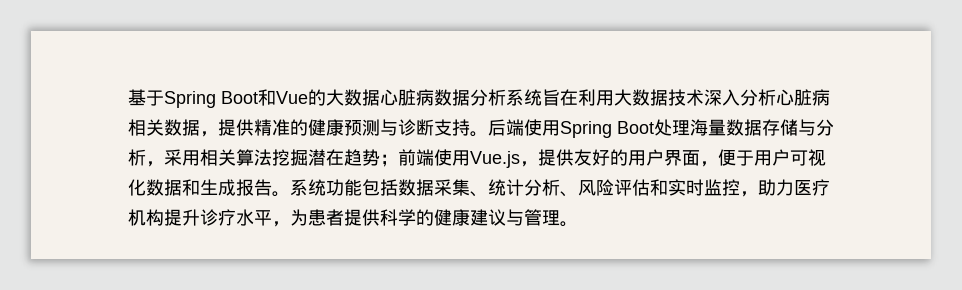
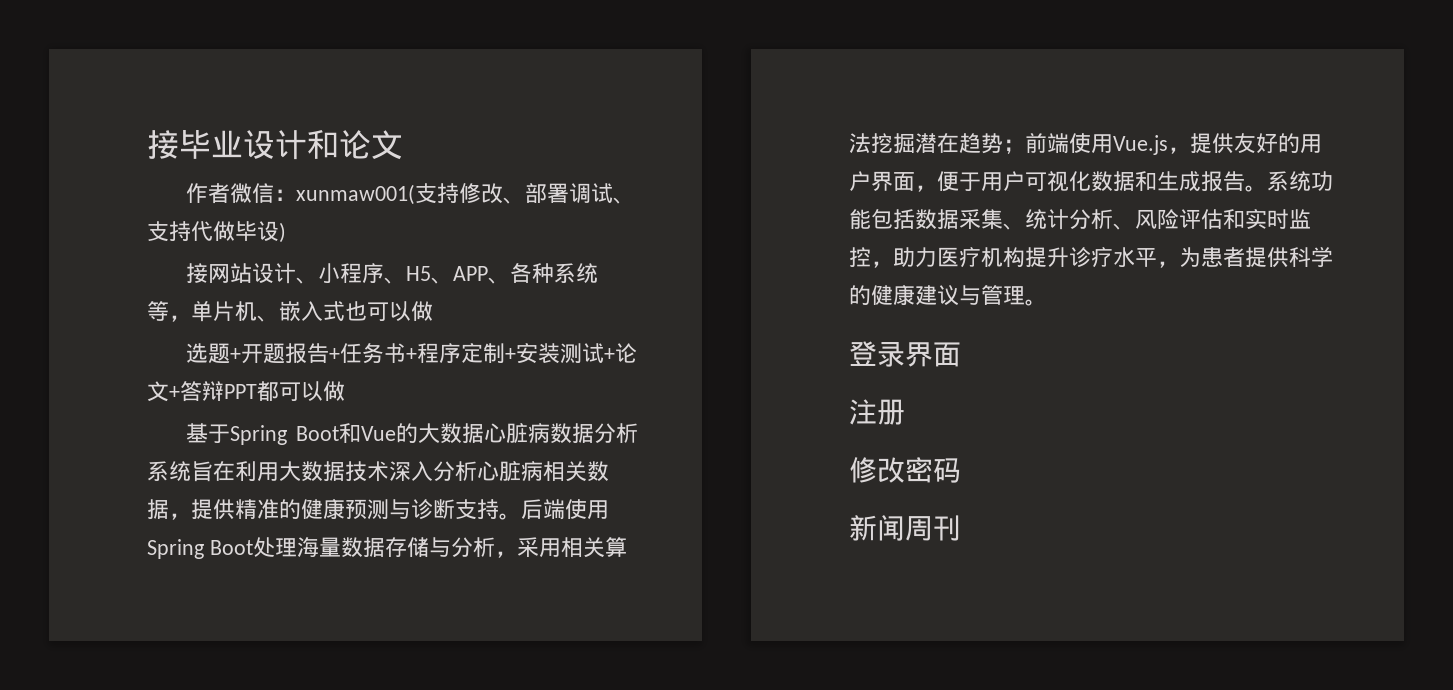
+ 接毕业设计和论文
+ 作者微信：xunmaw001(支持修改、部署调试、支持代做毕设)
+ 接网站设计、小程序、H5、APP、各种系统等，单片机、嵌入式也可以做
+ 选题+开题报告+任务书+程序定制+安装测试+论文+答辩PPT都可以做
+ 登录界面
+ 注册
+ 修改密码
+ 新闻周刊

